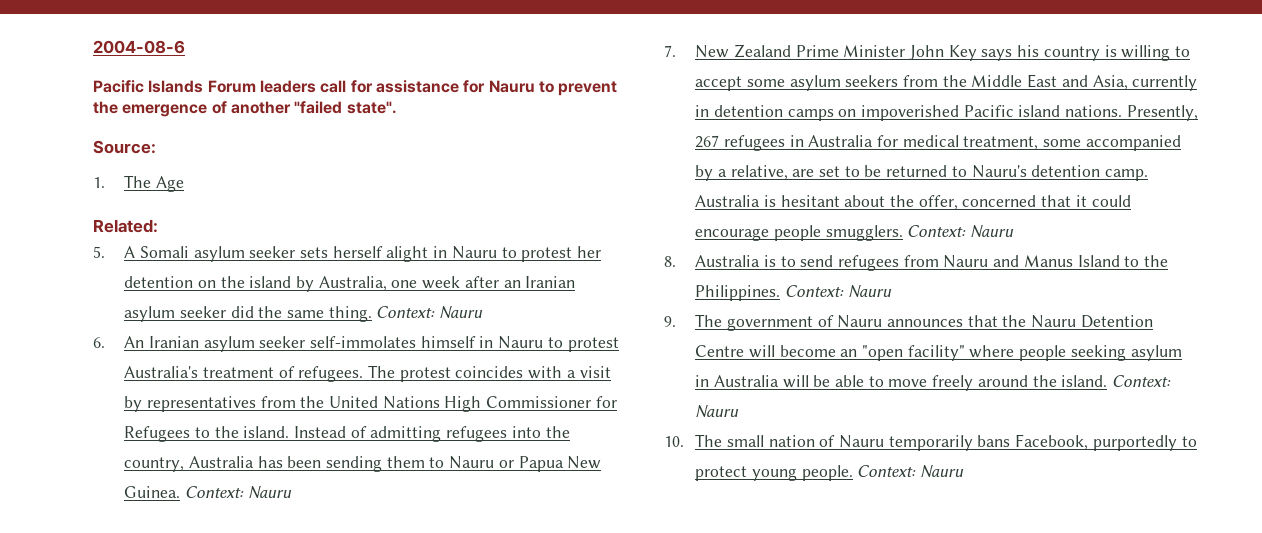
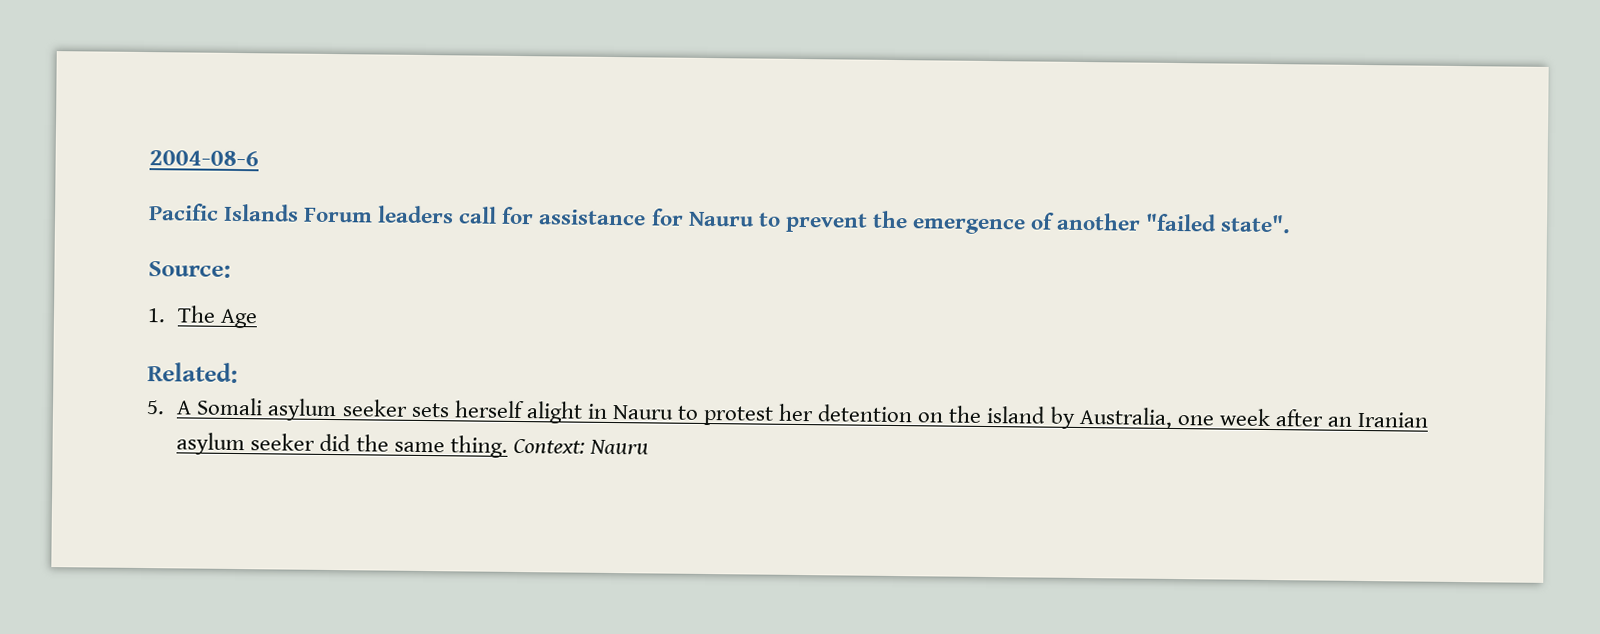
- 6. An Iranian asylum seeker self-immolates himself in Nauru to protest Australia's treatment of refugees. The protest coincides with a visit by representatives from the United Nations High Commissioner for Refugees to the island. Instead of admitting refugees into the country, Australia has been sending them to Nauru or Papua New Guinea. Context: Nauru
- 7. New Zealand Prime Minister John Key says his country is willing to accept some asylum seekers from the Middle East and Asia, currently in detention camps on impoverished Pacific island nations. Presently, 267 refugees in Australia for medical treatment, some accompanied by a relative, are set to be returned to Nauru's detention camp. Australia is hesitant about the offer, concerned that it could encourage people smugglers. Context: Nauru
- 8. Australia is to send refugees from Nauru and Manus Island to the Philippines. Context: Nauru
- 9. The government of Nauru announces that the Nauru Detention Centre will become an "open facility" where people seeking asylum in Australia will be able to move freely around the island. Context: Nauru
- 10. The small nation of Nauru temporarily bans Facebook, purportedly to protect young people. Context: Nauru

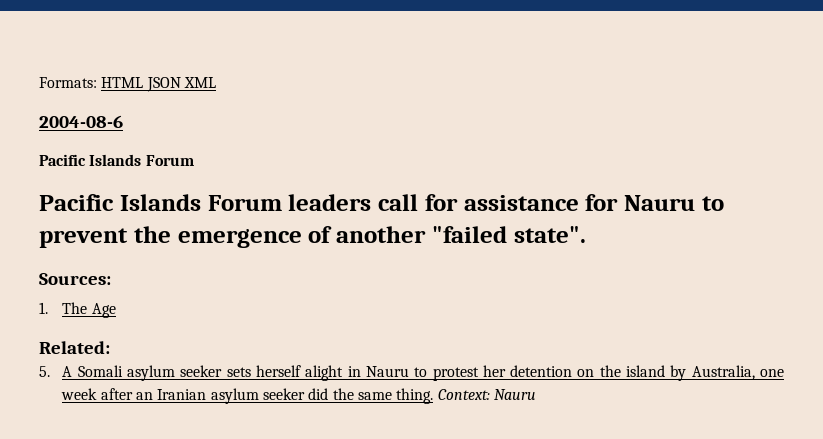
+ Formats: HTML JSON XML
  2004-08-6
+ Pacific Islands Forum
- Source:
+ Sources:

